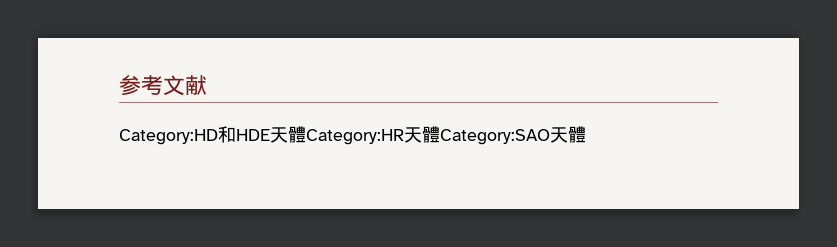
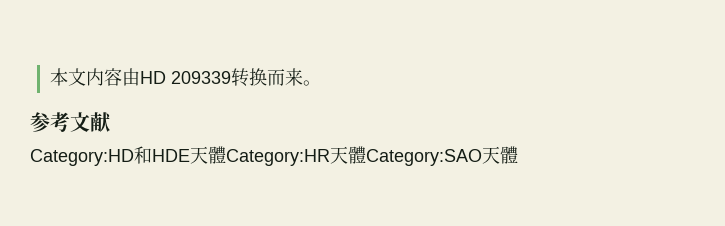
+ 本文内容由HD 209339转换而来。

